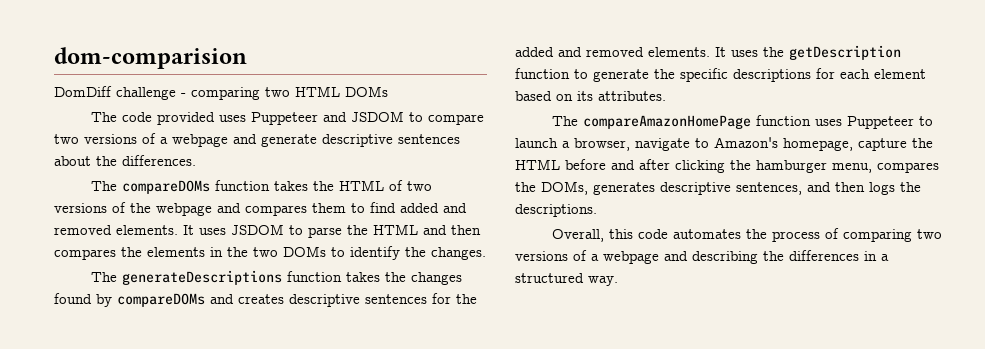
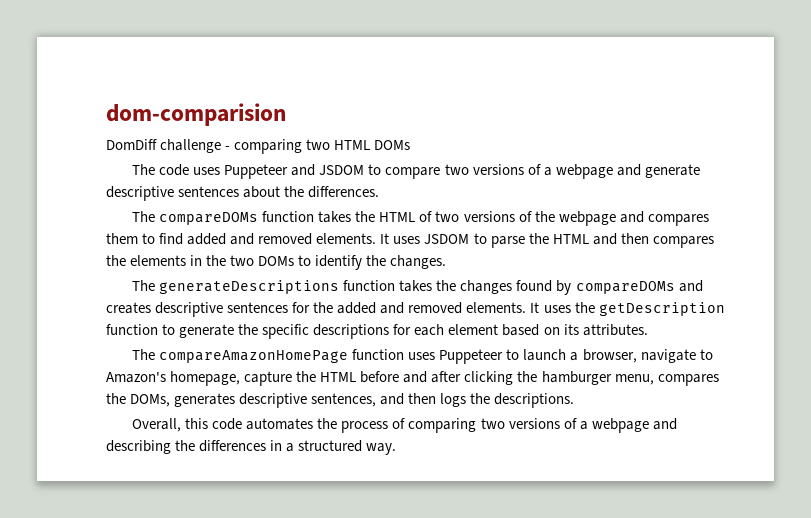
- The code provided uses Puppeteer and JSDOM to compare two versions of a webpage and generate descriptive sentences about the differences.
+ The code uses Puppeteer and JSDOM to compare two versions of a webpage and generate descriptive sentences about the differences.

